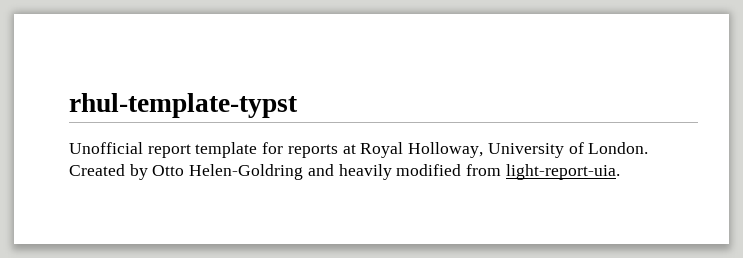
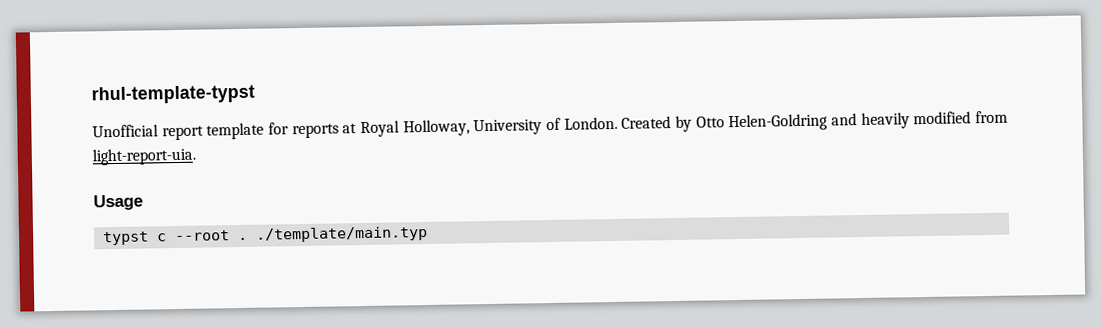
+ Usage
+ typst c --root . ./template/main.typ

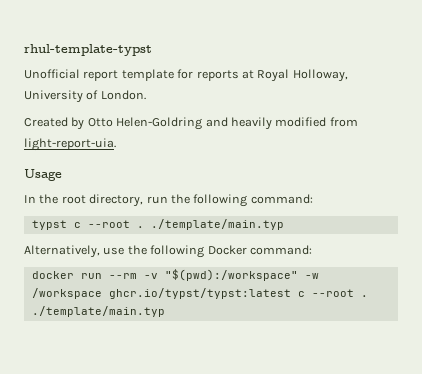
- Unofficial report template for reports at Royal Holloway, University of London. Created by Otto Helen-Goldring and heavily modified from light-report-uia.
+ Unofficial report template for reports at Royal Holloway, University of London.
+ Created by Otto Helen-Goldring and heavily modified from light-report-uia.
+ In the root directory, run the following command:
+ Alternatively, use the following Docker command:
+ docker run --rm -v "$(pwd):/workspace" -w /workspace ghcr.io/typst/typst:latest c --root . ./template/main.typ

